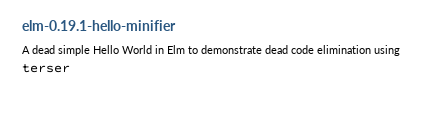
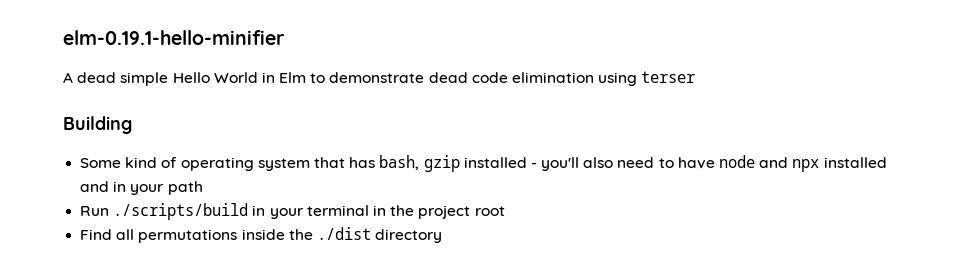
+ Building
+ Some kind of operating system that has bash, gzip installed - you'll also need to have node and npx installed and in your path
+ Run ./scripts/build in your terminal in the project root
+ Find all permutations inside the ./dist directory

